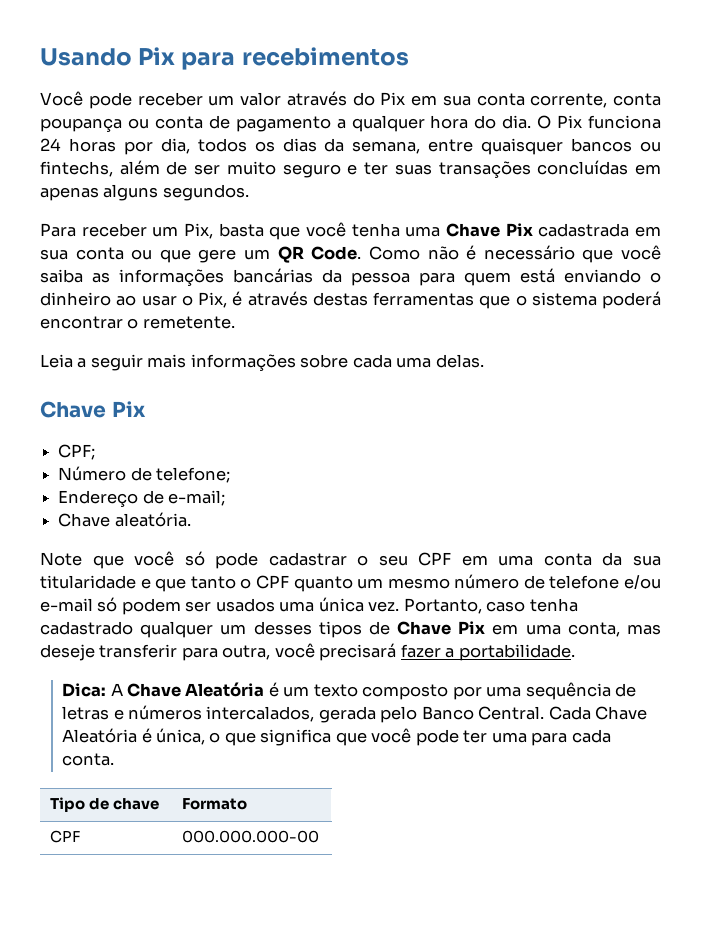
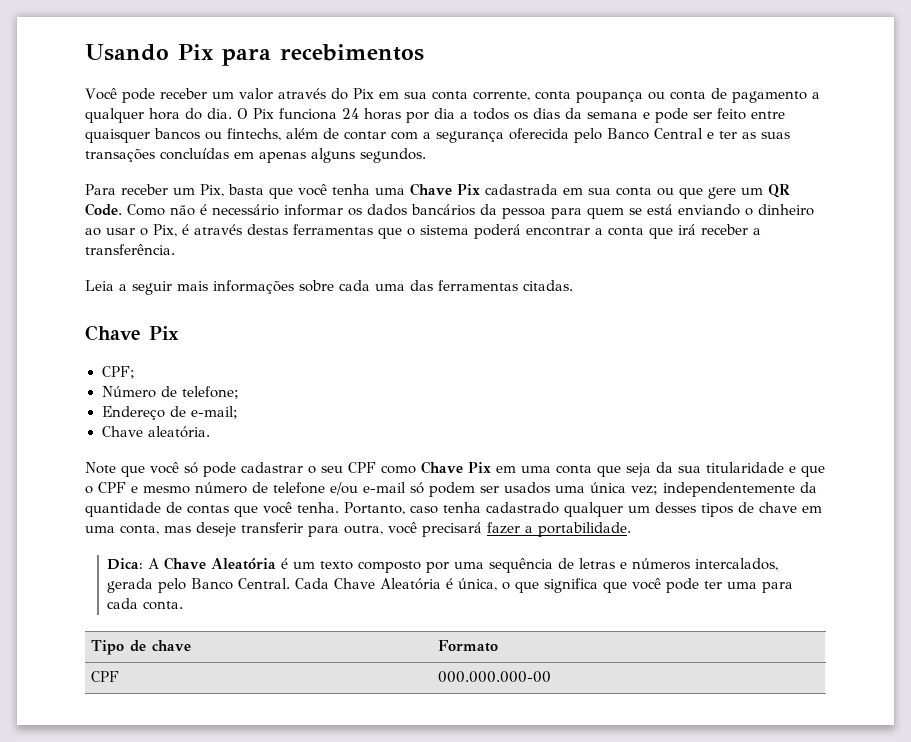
- O Pix funciona 24 horas por dia, todos os dias da semana, entre quaisquer bancos ou fintechs, além de ser muito seguro e ter suas transações concluídas em apenas alguns segundos.
+ O Pix funciona 24 horas por dia a todos os dias da semana e pode ser feito entre quaisquer bancos ou fintechs, além de contar com a segurança oferecida pelo Banco Central e ter as suas transações concluídas em apenas alguns segundos.
- Como não é necessário que você saiba as informações bancárias da pessoa para quem está enviando o dinheiro ao usar o Pix, é através destas ferramentas que o sistema poderá encontrar o remetente.
+ Como não é necessário informar os dados bancários da pessoa para quem se está enviando o dinheiro ao usar o Pix, é através destas ferramentas que o sistema poderá encontrar a conta que irá receber a transferência.
- Leia a seguir mais informações sobre cada uma delas.
+ Leia a seguir mais informações sobre cada uma das ferramentas citadas.
- Note que você só pode cadastrar o seu CPF em uma conta da sua titularidade e que tanto o CPF quanto um mesmo número de telefone e/ou e-mail só podem ser usados uma única vez.
+ Note que você só pode cadastrar o seu CPF como Chave Pix em uma conta que seja da sua titularidade e que o CPF e mesmo número de telefone e/ou e-mail só podem ser usados uma única vez; independentemente da quantidade de contas que você tenha.
- Portanto, caso tenha cadastrado qualquer um desses tipos de Chave Pix em uma conta, mas deseje transferir para outra, você precisará fazer a portabilidade.
+ Portanto, caso tenha cadastrado qualquer um desses tipos de chave em uma conta, mas deseje transferir para outra, você precisará fazer a portabilidade.

